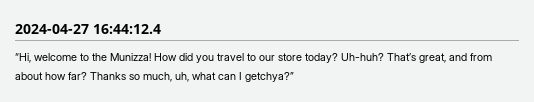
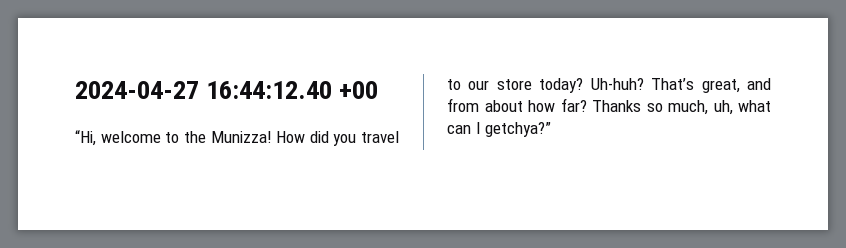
- 2024-04-27 16:44:12.4
+ 2024-04-27 16:44:12.40 +00

